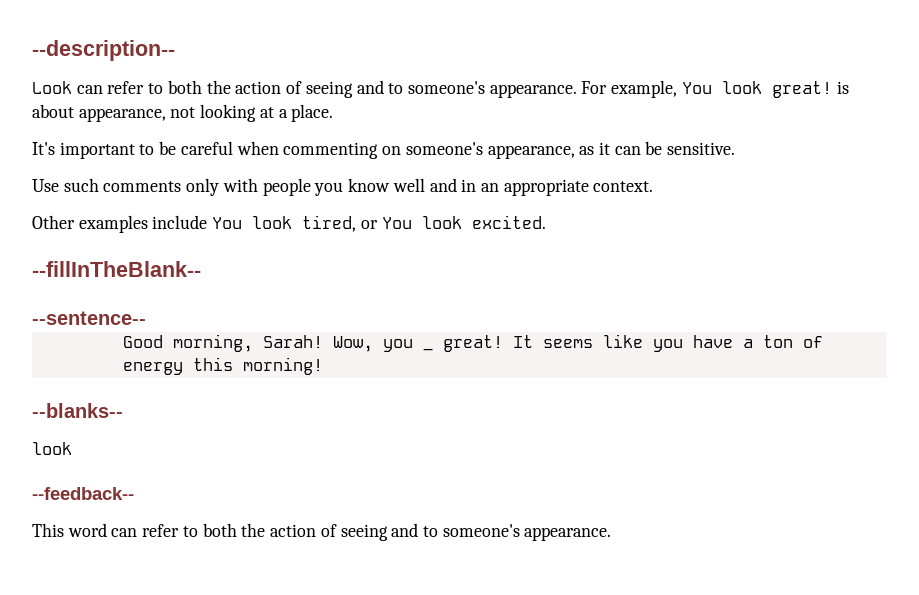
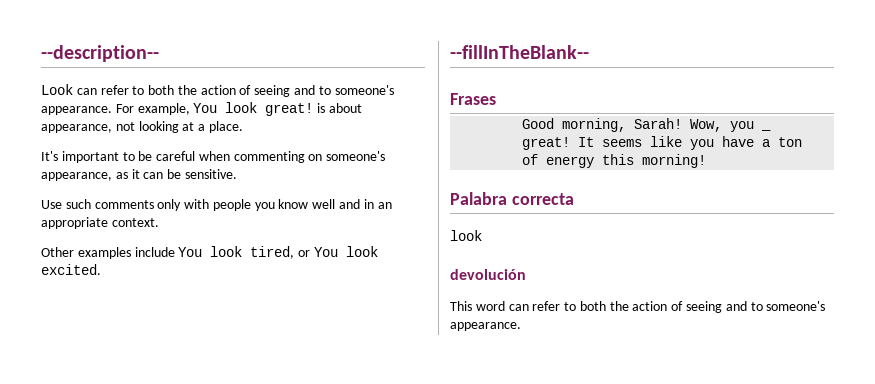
- --sentence--
+ Frases
- --blanks--
+ Palabra correcta
- --feedback--
+ devolución

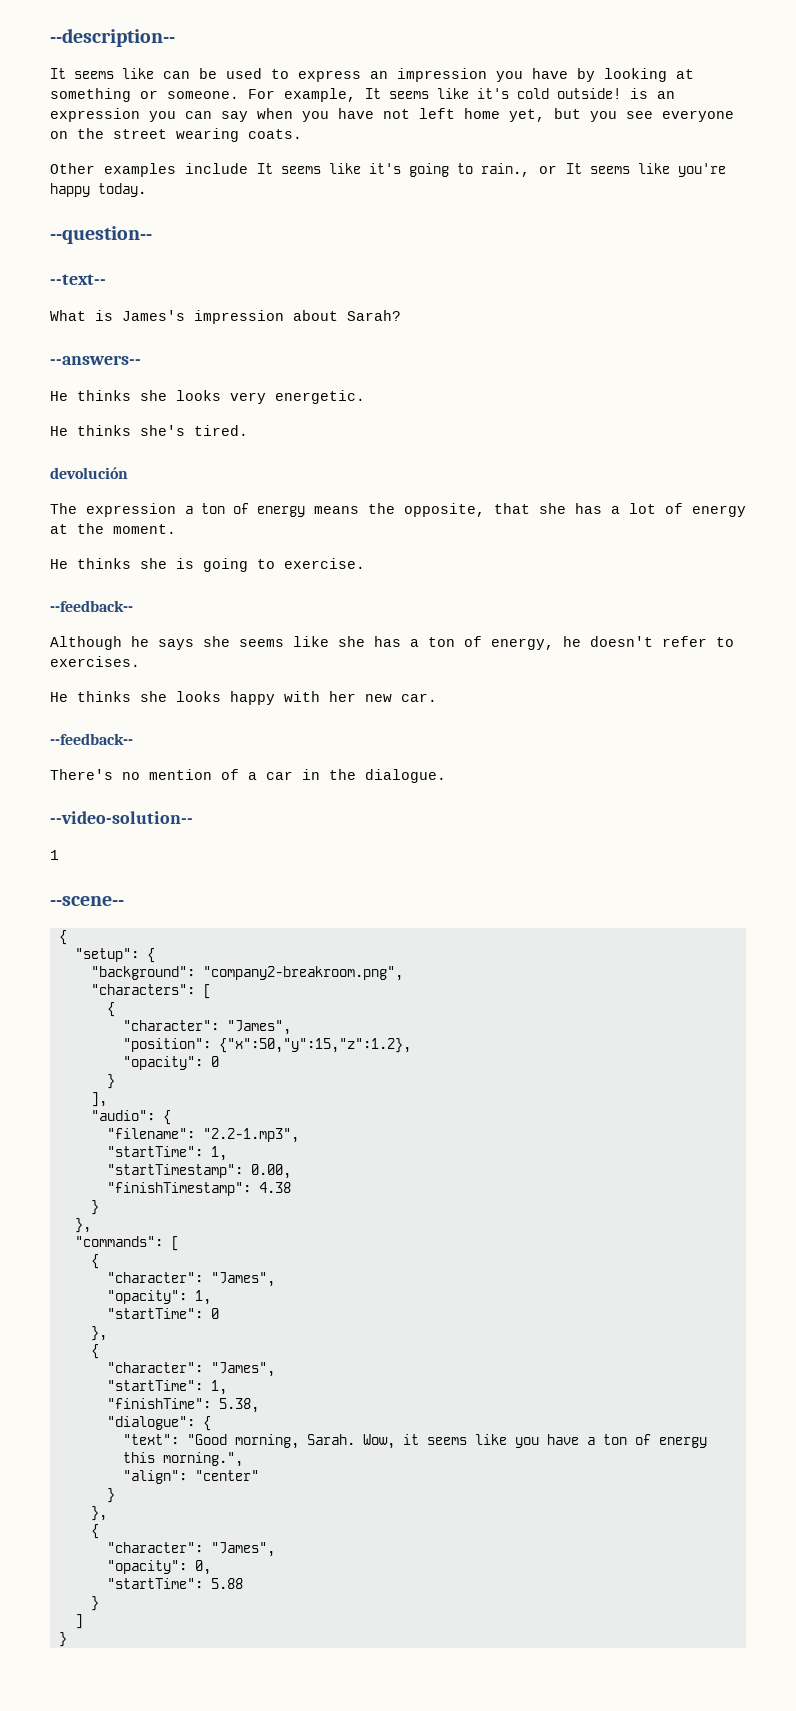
- Look can refer to both the action of seeing and to someone's appearance. For example, You look great! is about appearance, not looking at a place.
- It's important to be careful when commenting on someone's appearance, as it can be sensitive.
- Use such comments only with people you know well and in an appropriate context.
- Other examples include You look tired, or You look excited.
- --fillInTheBlank--
- Frases
- Good morning, Sarah! Wow, you _ great! It seems like you have a ton of energy this morning!
- Palabra correcta
- look
+ It seems like can be used to express an impression you have by looking at something or someone. For example, It seems like it's cold outside! is an expression you can say when you have not left home yet, but you see everyone on the street wearing coats.
+ Other examples include It seems like it's going to rain., or It seems like you're happy today.
+ --question--
+ --text--
+ What is James's impression about Sarah?
+ --answers--
+ He thinks she looks very energetic.
+ He thinks she's tired.
  devolución
- This word can refer to both the action of seeing and to someone's appearance.
+ The expression a ton of energy means the opposite, that she has a lot of energy at the moment.
+ He thinks she is going to exercise.
+ --feedback--
+ Although he says she seems like she has a ton of energy, he doesn't refer to exercises.
+ He thinks she looks happy with her new car.
+ --feedback--
+ There's no mention of a car in the dialogue.
+ --video-solution--
+ 1
+ --scene--
+ {
+ "setup": {
+ "background": "company2-breakroom.png",
+ "characters": [
+ {
+ "character": "James",
+ "position": {"x":50,"y":15,"z":1.2},
+ "opacity": 0
+ }
+ ],
+ "audio": {
+ "filename": "2.2-1.mp3",
+ "startTime": 1,
+ "startTimestamp": 0.00,
+ "finishTimestamp": 4.38
+ }
+ },
+ "commands": [
+ {
+ "character": "James",
+ "opacity": 1,
+ "startTime": 0
+ },
+ {
+ "character": "James",
+ "startTime": 1,
+ "finishTime": 5.38,
+ "dialogue": {
+ "text": "Good morning, Sarah. Wow, it seems like you have a ton of energy this morning.",
+ "align": "center"
+ }
+ },
+ {
+ "character": "James",
+ "opacity": 0,
+ "startTime": 5.88
+ }
+ ]
+ }

